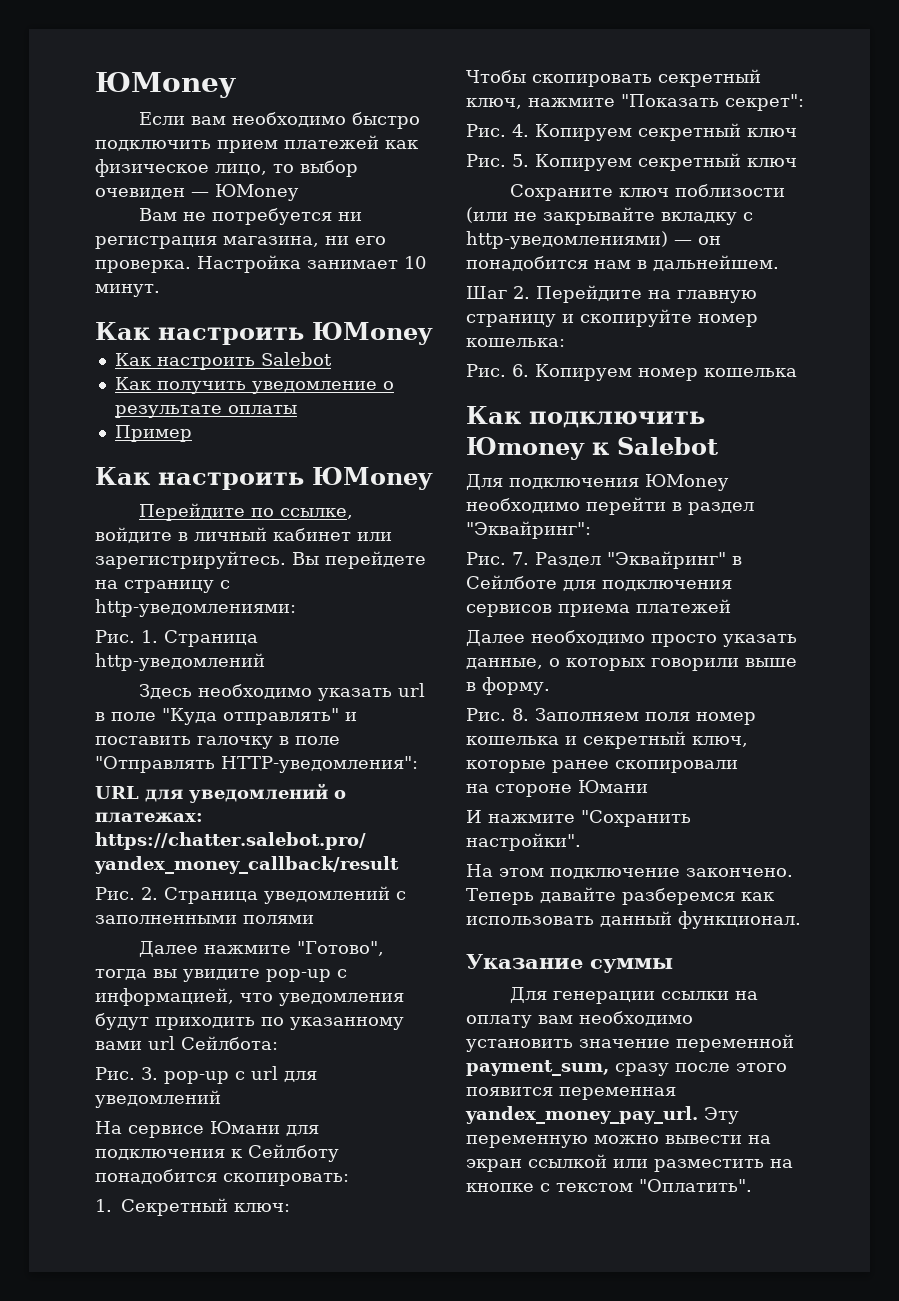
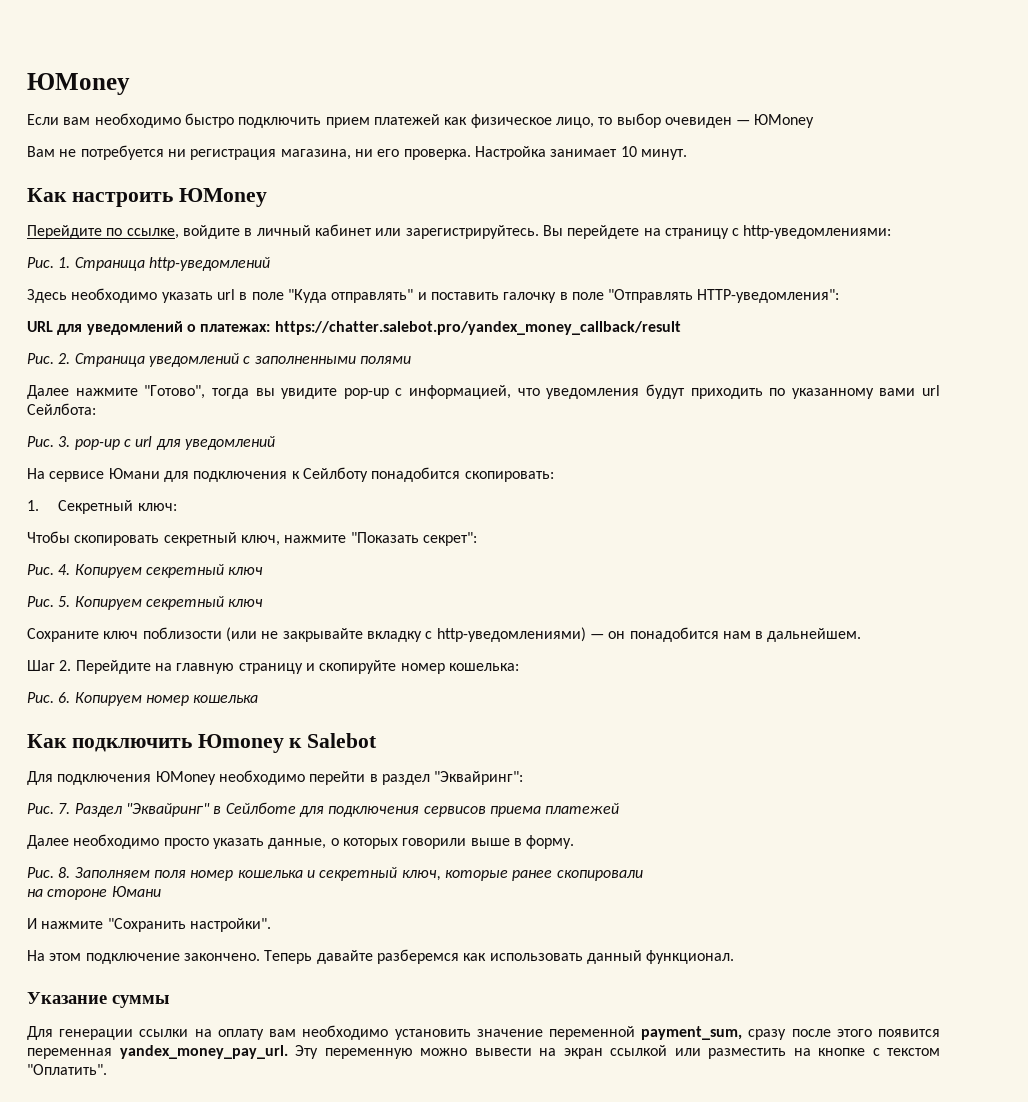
- Как настроить Salebot
- Как получить уведомление о результате оплаты
- Пример
- Как настроить ЮMoney

